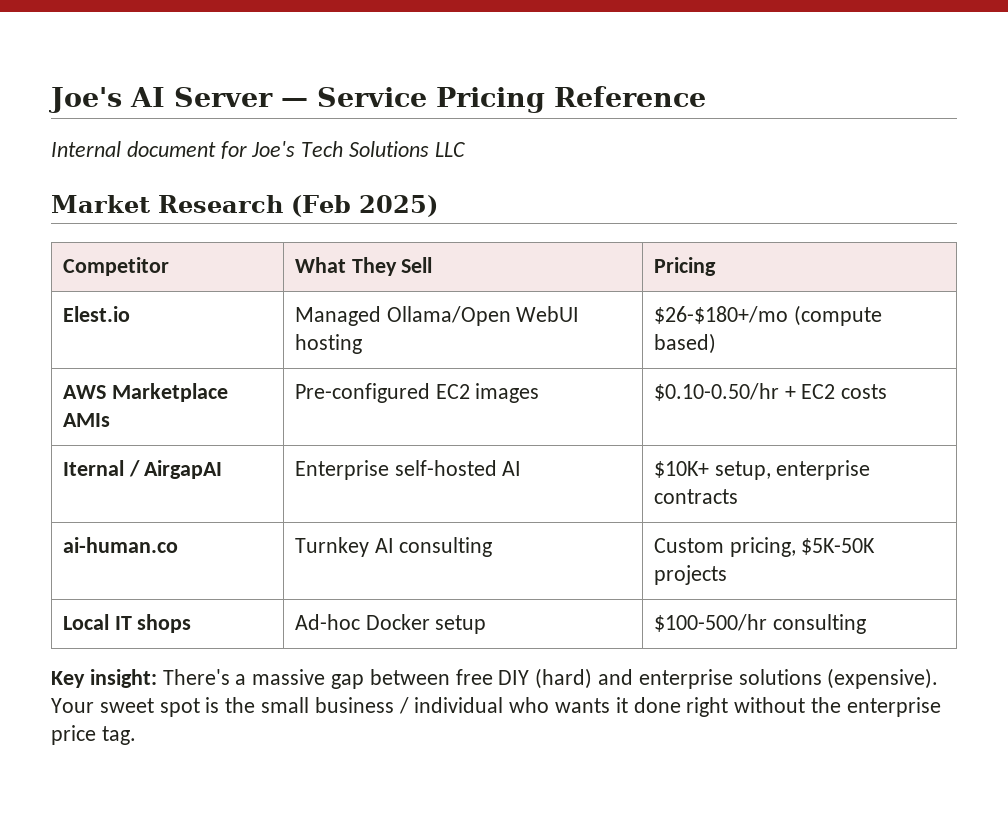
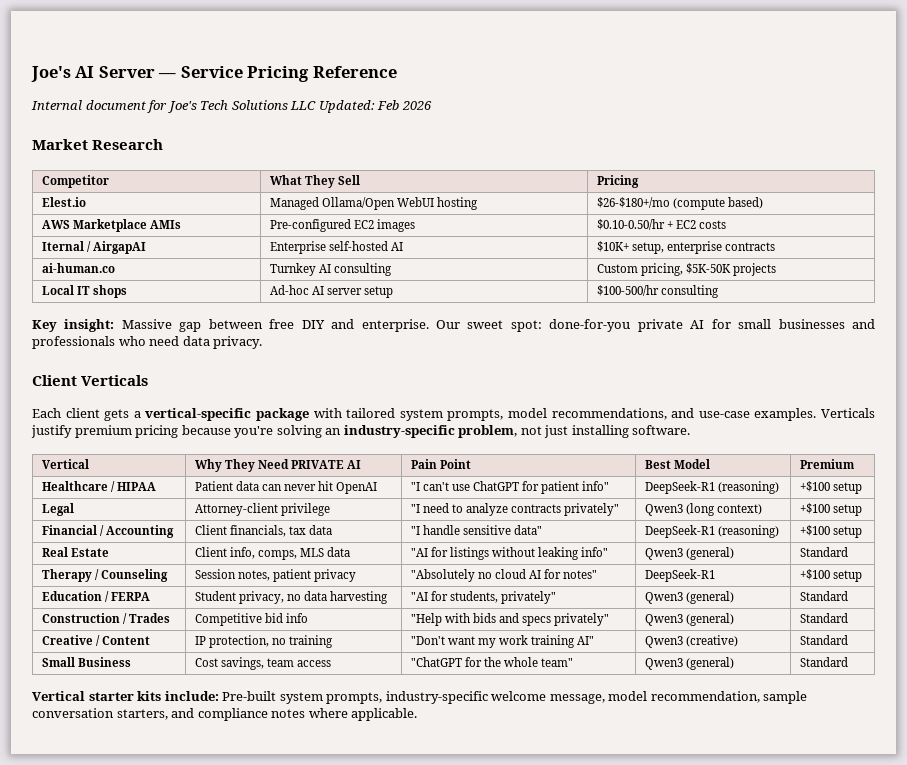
- Internal document for Joe's Tech Solutions LLC
+ Internal document for Joe's Tech Solutions LLC Updated: Feb 2026
- Market Research (Feb 2025)
+ Market Research
- Local IT shops | Ad-hoc Docker setup | $100-500/hr consulting
+ Local IT shops | Ad-hoc AI server setup | $100-500/hr consulting
- Key insight: There's a massive gap between free DIY (hard) and enterprise solutions (expensive). Your sweet spot is the small business / individual who wants it done right without the enterprise price tag.
+ Key insight: Massive gap between free DIY and enterprise. Our sweet spot: done-for-you private AI for small businesses and professionals who need data privacy.
+ Client Verticals
+ Each client gets a vertical-specific package with tailored system prompts, model recommendations, and use-case examples. Verticals justify premium pricing because you're solving an industry-specific problem, not just installing software.
+ Vertical | Why They Need PRIVATE AI | Pain Point | Best Model | Premium
+ Healthcare / HIPAA | Patient data can never hit OpenAI | "I can't use ChatGPT for patient info" | DeepSeek-R1 (reasoning) | +$100 setup
+ Legal | Attorney-client privilege | "I need to analyze contracts privately" | Qwen3 (long context) | +$100 setup
+ Financial / Accounting | Client financials, tax data | "I handle sensitive data" | DeepSeek-R1 (reasoning) | +$100 setup
+ Real Estate | Client info, comps, MLS data | "AI for listings without leaking info" | Qwen3 (general) | Standard
+ Therapy / Counseling | Session notes, patient privacy | "Absolutely no cloud AI for notes" | DeepSeek-R1 | +$100 setup
+ Education / FERPA | Student privacy, no data harvesting | "AI for students, privately" | Qwen3 (general) | Standard
+ Construction / Trades | Competitive bid info | "Help with bids and specs privately" | Qwen3 (general) | Standard
+ Creative / Content | IP protection, no training | "Don't want my work training AI" | Qwen3 (creative) | Standard
+ Small Business | Cost savings, team access | "ChatGPT for the whole team" | Qwen3 (general) | Standard
+ Vertical starter kits include: Pre-built system prompts, industry-specific welcome message, model recommendation, sample conversation starters, and compliance notes where applicable.

